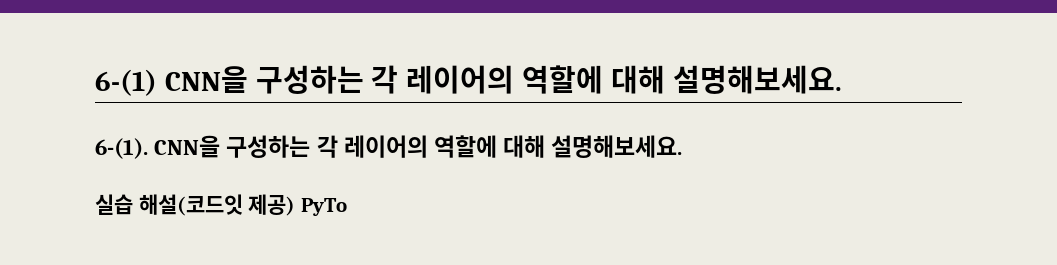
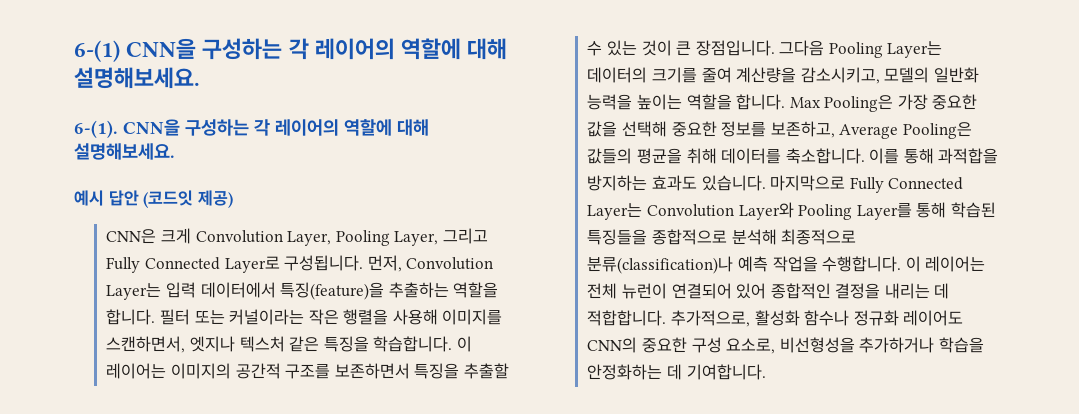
- 실습 해설(코드잇 제공) PyTo
+ 예시 답안 (코드잇 제공)
+ CNN은 크게 Convolution Layer, Pooling Layer, 그리고 Fully Connected Layer로 구성됩니다. 먼저, Convolution Layer는 입력 데이터에서 특징(feature)을 추출하는 역할을 합니다. 필터 또는 커널이라는 작은 행렬을 사용해 이미지를 스캔하면서, 엣지나 텍스처 같은 특징을 학습합니다. 이 레이어는 이미지의 공간적 구조를 보존하면서 특징을 추출할 수 있는 것이 큰 장점입니다. 그다음 Pooling Layer는 데이터의 크기를 줄여 계산량을 감소시키고, 모델의 일반화 능력을 높이는 역할을 합니다. Max Pooling은 가장 중요한 값을 선택해 중요한 정보를 보존하고, Average Pooling은 값들의 평균을 취해 데이터를 축소합니다. 이를 통해 과적합을 방지하는 효과도 있습니다. 마지막으로 Fully Connected Layer는 Convolution Layer와 Pooling Layer를 통해 학습된 특징들을 종합적으로 분석해 최종적으로 분류(classification)나 예측 작업을 수행합니다. 이 레이어는 전체 뉴런이 연결되어 있어 종합적인 결정을 내리는 데 적합합니다. 추가적으로, 활성화 함수나 정규화 레이어도 CNN의 중요한 구성 요소로, 비선형성을 추가하거나 학습을 안정화하는 데 기여합니다.

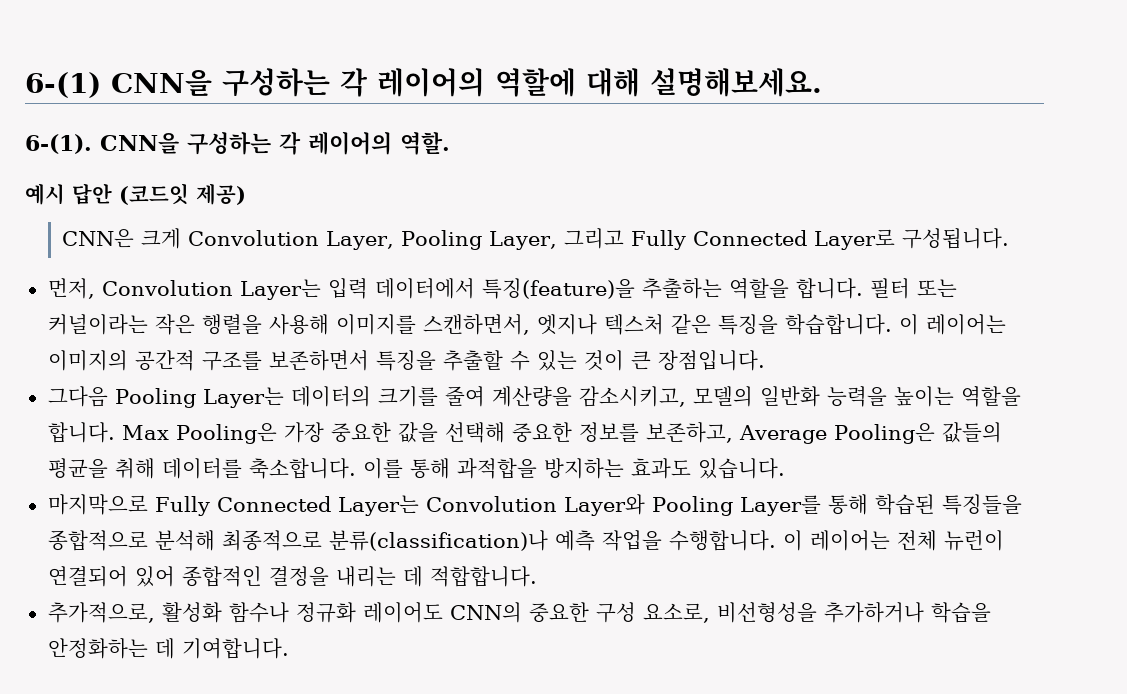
- 6-(1). CNN을 구성하는 각 레이어의 역할에 대해 설명해보세요.
+ 6-(1). CNN을 구성하는 각 레이어의 역할.
- CNN은 크게 Convolution Layer, Pooling Layer, 그리고 Fully Connected Layer로 구성됩니다. 먼저, Convolution Layer는 입력 데이터에서 특징(feature)을 추출하는 역할을 합니다.
+ CNN은 크게 Convolution Layer, Pooling Layer, 그리고 Fully Connected Layer로 구성됩니다.
+ 먼저, Convolution Layer는 입력 데이터에서 특징(feature)을 추출하는 역할을 합니다.
- 이 레이어는 이미지의 공간적 구조를 보존하면서 특징을 추출할 수 있는 것이 큰 장점입니다. 그다음 Pooling Layer는 데이터의 크기를 줄여 계산량을 감소시키고, 모델의 일반화 능력을 높이는 역할을 합니다.
+ 이 레이어는 이미지의 공간적 구조를 보존하면서 특징을 추출할 수 있는 것이 큰 장점입니다.
+ 그다음 Pooling Layer는 데이터의 크기를 줄여 계산량을 감소시키고, 모델의 일반화 능력을 높이는 역할을 합니다.
- 이를 통해 과적합을 방지하는 효과도 있습니다. 마지막으로 Fully Connected Layer는 Convolution Layer와 Pooling Layer를 통해 학습된 특징들을 종합적으로 분석해 최종적으로 분류(classification)나 예측 작업을 수행합니다.
+ 이를 통해 과적합을 방지하는 효과도 있습니다.
+ 마지막으로 Fully Connected Layer는 Convolution Layer와 Pooling Layer를 통해 학습된 특징들을 종합적으로 분석해 최종적으로 분류(classification)나 예측 작업을 수행합니다.
- 이 레이어는 전체 뉴런이 연결되어 있어 종합적인 결정을 내리는 데 적합합니다. 추가적으로, 활성화 함수나 정규화 레이어도 CNN의 중요한 구성 요소로, 비선형성을 추가하거나 학습을 안정화하는 데 기여합니다.
+ 이 레이어는 전체 뉴런이 연결되어 있어 종합적인 결정을 내리는 데 적합합니다.
+ 추가적으로, 활성화 함수나 정규화 레이어도 CNN의 중요한 구성 요소로, 비선형성을 추가하거나 학습을 안정화하는 데 기여합니다.

